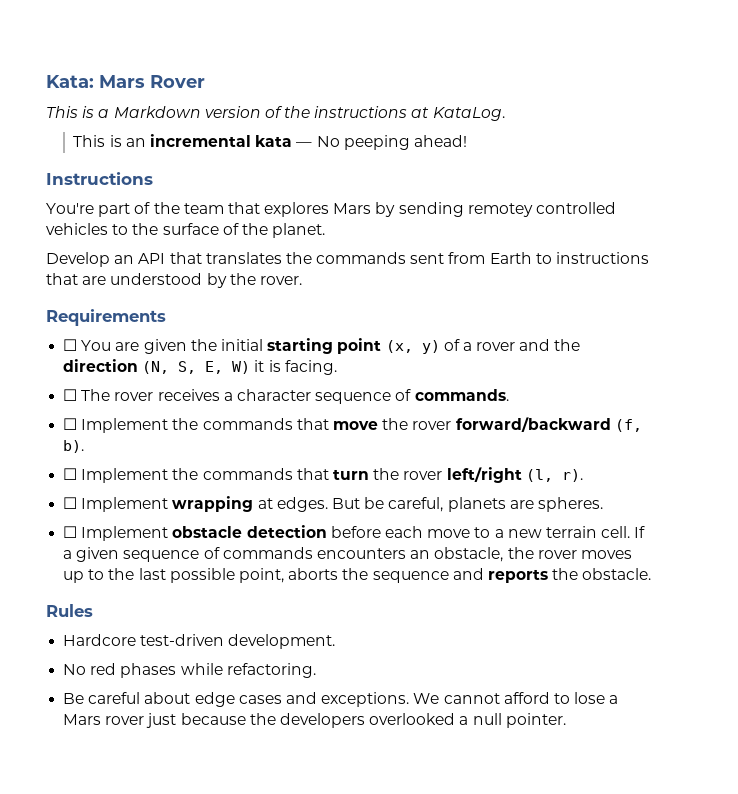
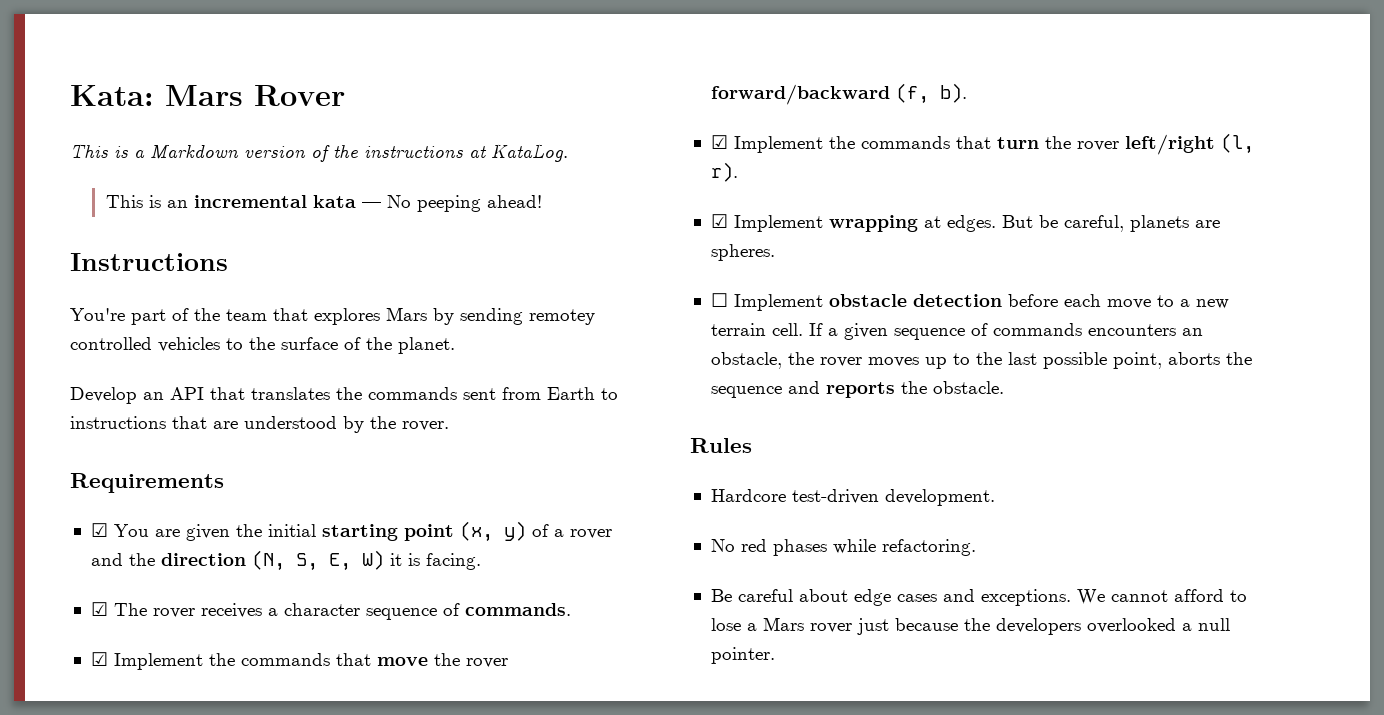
- ☐ You are given the initial starting point (x, y) of a rover and the direction (N, S, E, W) it is facing.
+ ☑ You are given the initial starting point (x, y) of a rover and the direction (N, S, E, W) it is facing.
- ☐ The rover receives a character sequence of commands.
+ ☑ The rover receives a character sequence of commands.
- ☐ Implement the commands that move the rover forward/backward (f, b).
+ ☑ Implement the commands that move the rover forward/backward (f, b).
- ☐ Implement the commands that turn the rover left/right (l, r).
+ ☑ Implement the commands that turn the rover left/right (l, r).
- ☐ Implement wrapping at edges.
+ ☑ Implement wrapping at edges.

